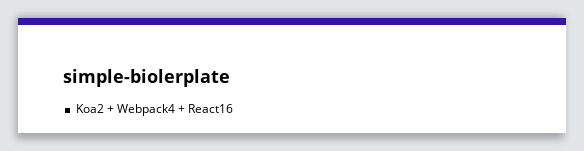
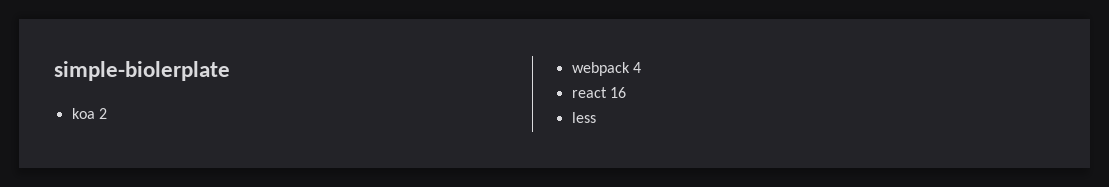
- Koa2 + Webpack4 + React16
+ koa 2
+ webpack 4
+ react 16
+ less

